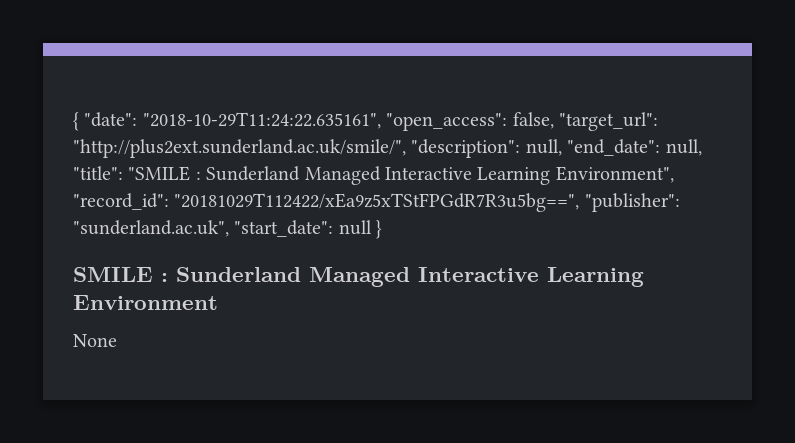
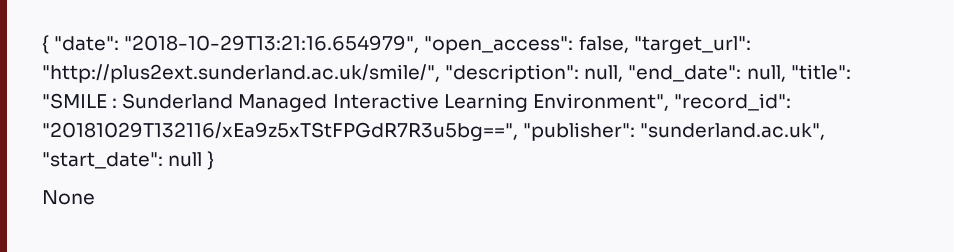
- { "date": "2018-10-29T11:24:22.635161", "open_access": false, "target_url": "http://plus2ext.sunderland.ac.uk/smile/", "description": null, "end_date": null, "title": "SMILE : Sunderland Managed Interactive Learning Environment", "record_id": "20181029T112422/xEa9z5xTStFPGdR7R3u5bg==", "publisher": "sunderland.ac.uk", "start_date": null }
+ { "date": "2018-10-29T13:21:16.654979", "open_access": false, "target_url": "http://plus2ext.sunderland.ac.uk/smile/", "description": null, "end_date": null, "title": "SMILE : Sunderland Managed Interactive Learning Environment", "record_id": "20181029T132116/xEa9z5xTStFPGdR7R3u5bg==", "publisher": "sunderland.ac.uk", "start_date": null }
- SMILE : Sunderland Managed Interactive Learning Environment

